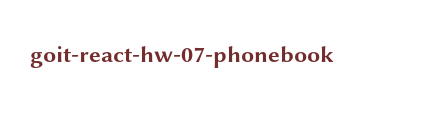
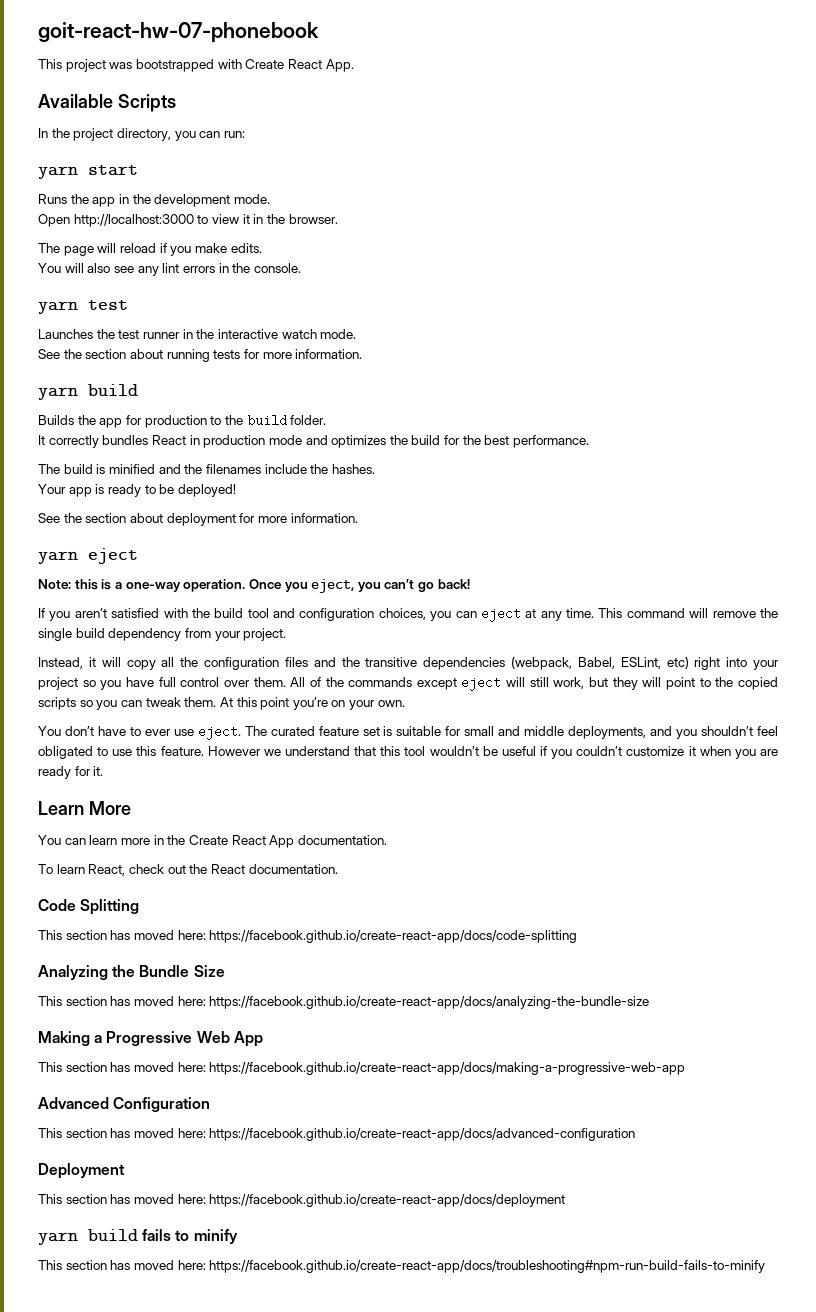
+ This project was bootstrapped with Create React App.
+ Available Scripts
+ In the project directory, you can run:
+ yarn start
+ Runs the app in the development mode.
+ Open http://localhost:3000 to view it in the browser.
+ The page will reload if you make edits.
+ You will also see any lint errors in the console.
+ yarn test
+ Launches the test runner in the interactive watch mode.
+ See the section about running tests for more information.
+ yarn build
+ Builds the app for production to the build folder.
+ It correctly bundles React in production mode and optimizes the build for the best performance.
+ The build is minified and the filenames include the hashes.
+ Your app is ready to be deployed!
+ See the section about deployment for more information.
+ yarn eject
+ Note: this is a one-way operation. Once you eject, you can’t go back!
+ If you aren’t satisfied with the build tool and configuration choices, you can eject at any time. This command will remove the single build dependency from your project.
+ Instead, it will copy all the configuration files and the transitive dependencies (webpack, Babel, ESLint, etc) right into your project so you have full control over them. All of the commands except eject will still work, but they will point to the copied scripts so you can tweak them. At this point you’re on your own.
+ You don’t have to ever use eject. The curated feature set is suitable for small and middle deployments, and you shouldn’t feel obligated to use this feature. However we understand that this tool wouldn’t be useful if you couldn’t customize it when you are ready for it.
+ Learn More
+ You can learn more in the Create React App documentation.
+ To learn React, check out the React documentation.
+ Code Splitting
+ This section has moved here: https://facebook.github.io/create-react-app/docs/code-splitting
+ Analyzing the Bundle Size
+ This section has moved here: https://facebook.github.io/create-react-app/docs/analyzing-the-bundle-size
+ Making a Progressive Web App
+ This section has moved here: https://facebook.github.io/create-react-app/docs/making-a-progressive-web-app
+ Advanced Configuration
+ This section has moved here: https://facebook.github.io/create-react-app/docs/advanced-configuration
+ Deployment
+ This section has moved here: https://facebook.github.io/create-react-app/docs/deployment
+ yarn build fails to minify
+ This section has moved here: https://facebook.github.io/create-react-app/docs/troubleshooting#npm-run-build-fails-to-minify

